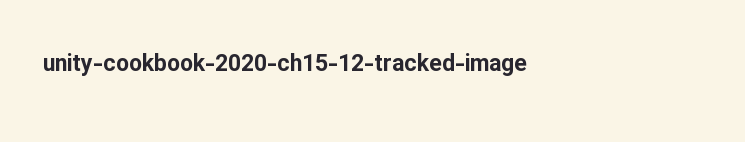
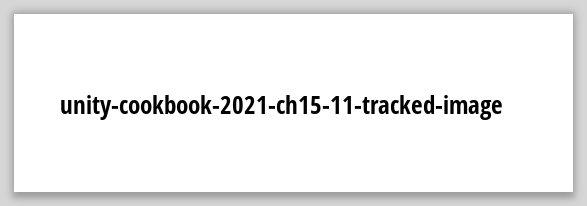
- unity-cookbook-2020-ch15-12-tracked-image
+ unity-cookbook-2021-ch15-11-tracked-image

